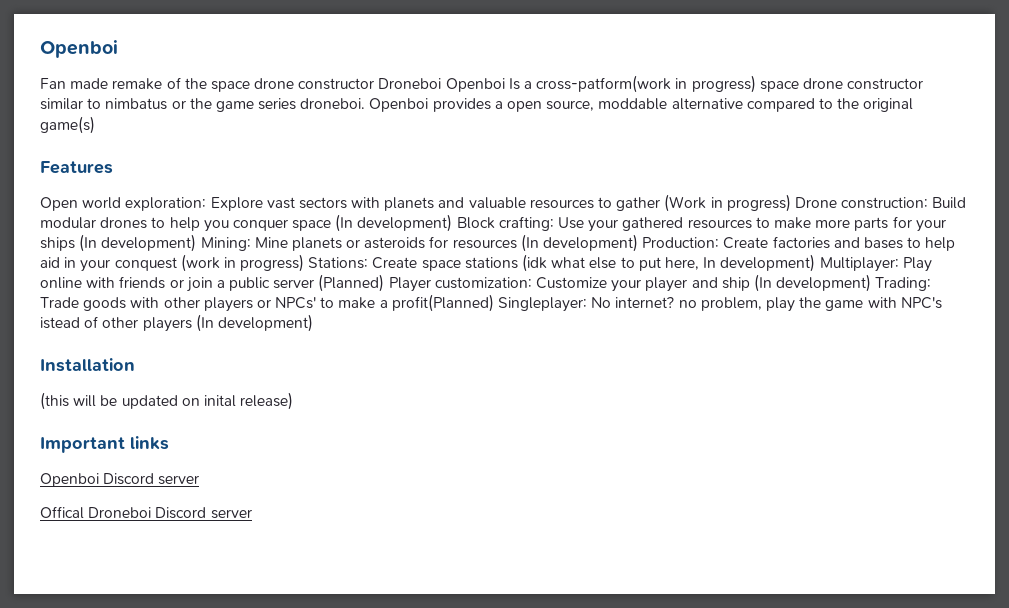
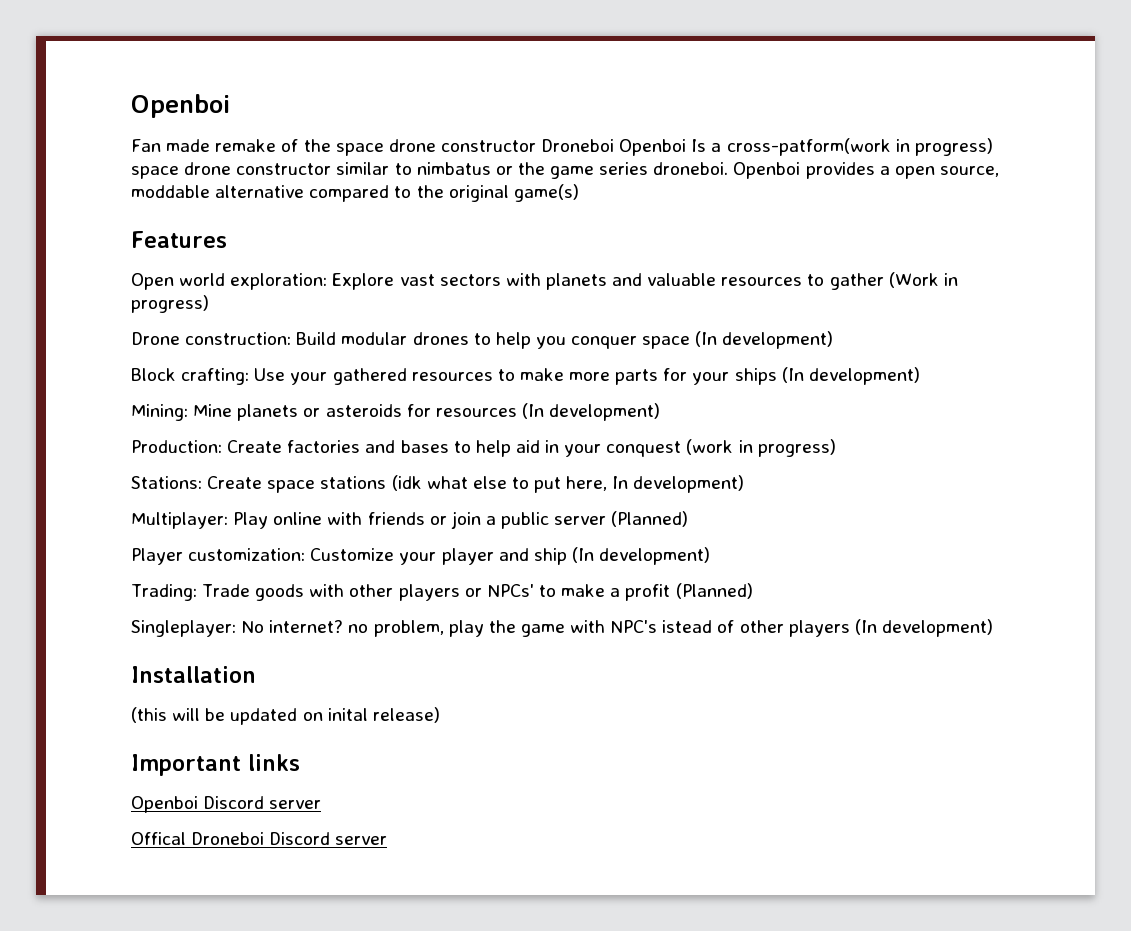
- Explore vast sectors with planets and valuable resources to gather (Work in progress) Drone construction:
+ Explore vast sectors with planets and valuable resources to gather (Work in progress)
+ Drone construction:
- Build modular drones to help you conquer space (In development) Block crafting:
+ Build modular drones to help you conquer space (In development)
+ Block crafting:
- Use your gathered resources to make more parts for your ships (In development) Mining:
+ Use your gathered resources to make more parts for your ships (In development)
+ Mining:
- Mine planets or asteroids for resources (In development) Production:
+ Mine planets or asteroids for resources (In development)
+ Production:
- Create factories and bases to help aid in your conquest (work in progress) Stations:
+ Create factories and bases to help aid in your conquest (work in progress)
+ Stations:
- Create space stations (idk what else to put here, In development) Multiplayer:
+ Create space stations (idk what else to put here, In development)
+ Multiplayer:
- Play online with friends or join a public server (Planned) Player customization:
+ Play online with friends or join a public server (Planned)
+ Player customization:
- Customize your player and ship (In development) Trading:
+ Customize your player and ship (In development)
+ Trading:
- Trade goods with other players or NPCs' to make a profit(Planned) Singleplayer:
+ Trade goods with other players or NPCs' to make a profit (Planned)
+ Singleplayer:

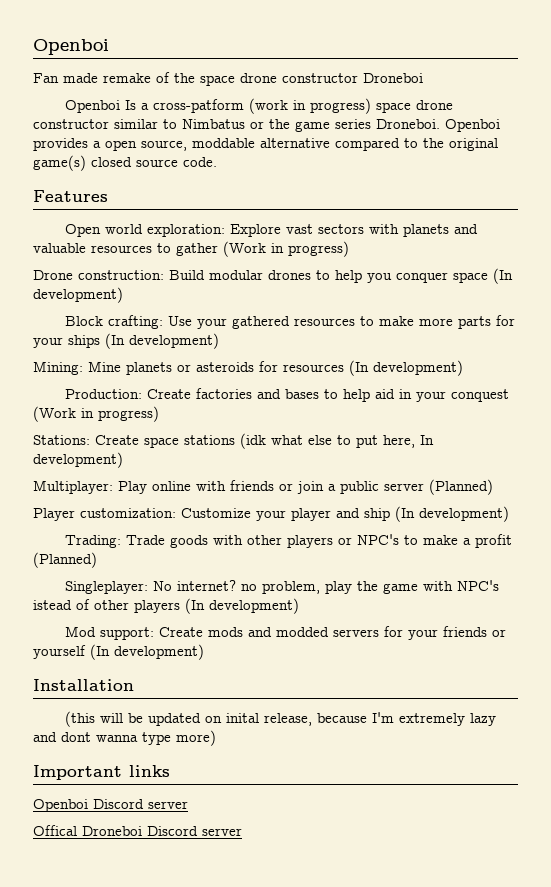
- Fan made remake of the space drone constructor Droneboi Openboi Is a cross-patform(work in progress) space drone constructor similar to nimbatus or the game series droneboi.
+ Fan made remake of the space drone constructor Droneboi
+ Openboi Is a cross-patform (work in progress) space drone constructor similar to Nimbatus or the game series Droneboi.
- Openboi provides a open source, moddable alternative compared to the original game(s)
+ Openboi provides a open source, moddable alternative compared to the original game(s) closed source code.
- Production: Create factories and bases to help aid in your conquest (work in progress)
+ Production: Create factories and bases to help aid in your conquest (Work in progress)
- Trading: Trade goods with other players or NPCs' to make a profit (Planned)
+ Trading: Trade goods with other players or NPC's to make a profit (Planned)
+ Mod support: Create mods and modded servers for your friends or yourself (In development)
- (this will be updated on inital release)
+ (this will be updated on inital release, because I'm extremely lazy and dont wanna type more)

